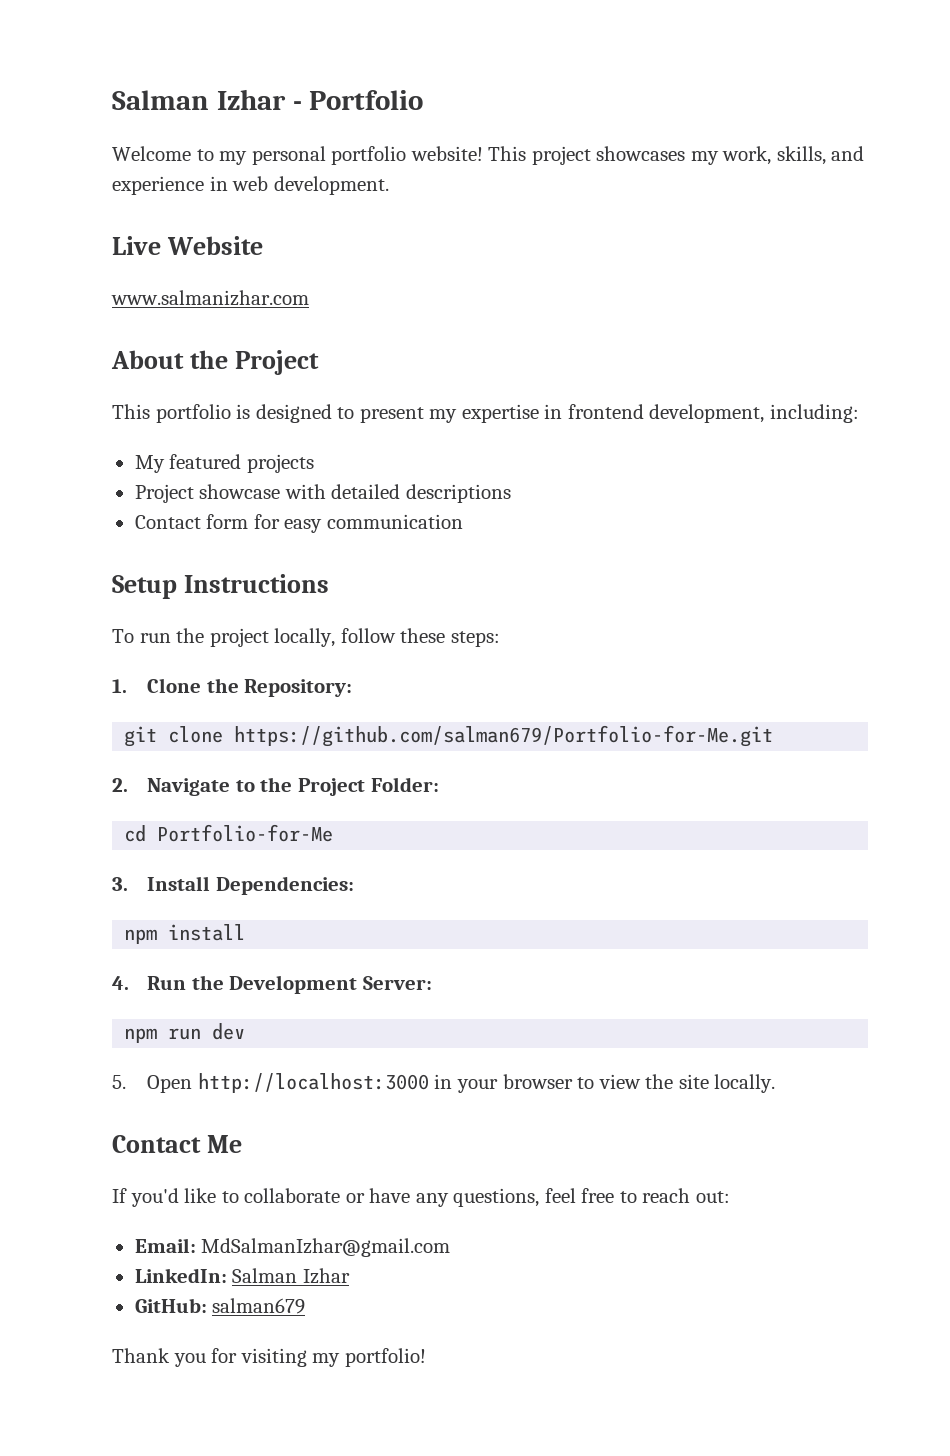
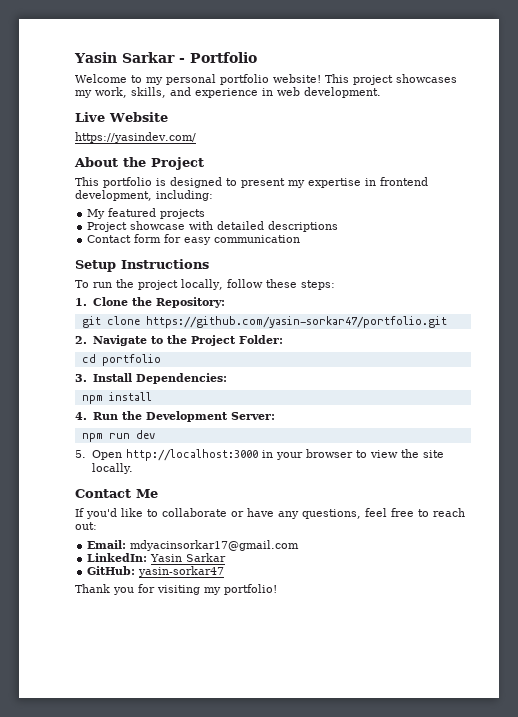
- Salman Izhar - Portfolio
+ Yasin Sarkar - Portfolio
- www.salmanizhar.com
+ https://yasindev.com/
- git clone https://github.com/salman679/Portfolio-for-Me.git
+ git clone https://github.com/yasin-sorkar47/portfolio.git
- cd Portfolio-for-Me
+ cd portfolio
- Email: MdSalmanIzhar@gmail.com
+ Email: mdyacinsorkar17@gmail.com
- LinkedIn: Salman Izhar
+ LinkedIn: Yasin Sarkar
- GitHub: salman679
+ GitHub: yasin-sorkar47

